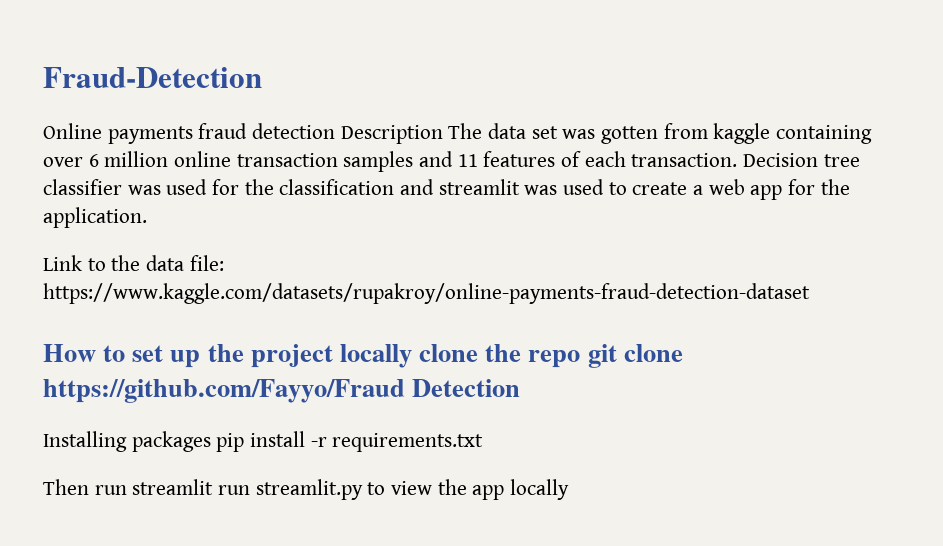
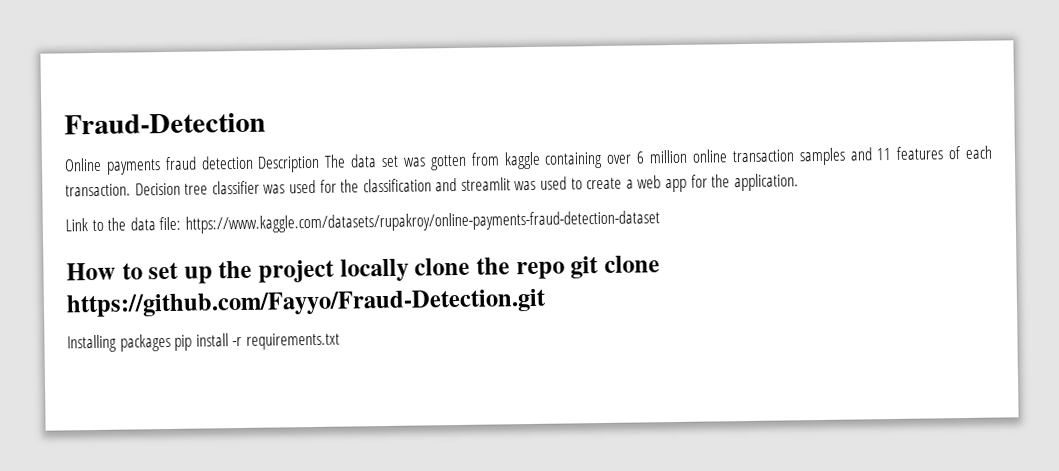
- How to set up the project locally clone the repo git clone https://github.com/Fayyo/Fraud Detection
+ How to set up the project locally clone the repo git clone https://github.com/Fayyo/Fraud-Detection.git
- Then run streamlit run streamlit.py to view the app locally

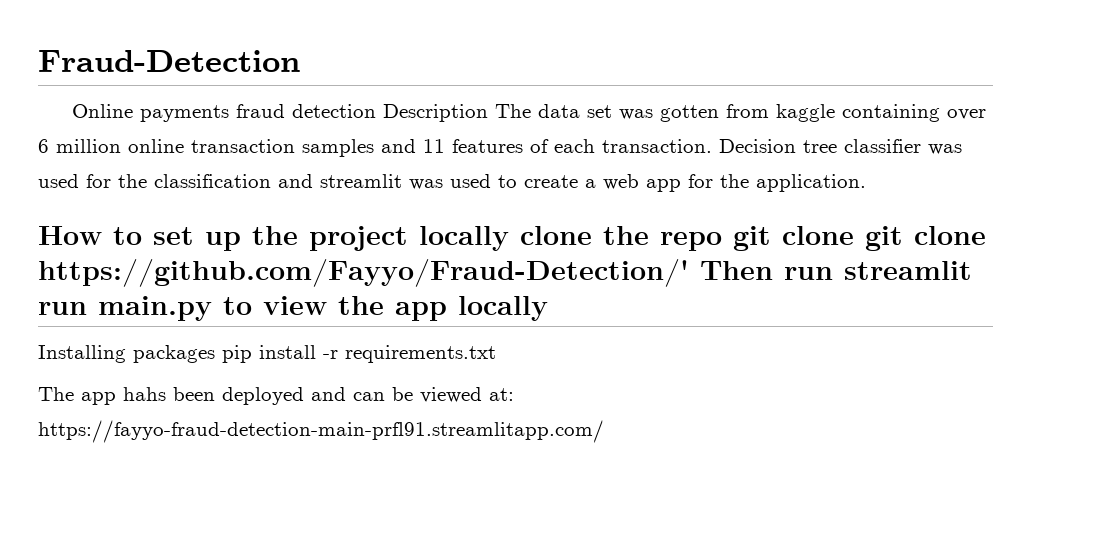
- Link to the data file: https://www.kaggle.com/datasets/rupakroy/online-payments-fraud-detection-dataset
- How to set up the project locally clone the repo git clone https://github.com/Fayyo/Fraud-Detection.git
+ How to set up the project locally clone the repo git clone git clone https://github.com/Fayyo/Fraud-Detection/' Then run streamlit run main.py to view the app locally
+ The app hahs been deployed and can be viewed at: https://fayyo-fraud-detection-main-prfl91.streamlitapp.com/

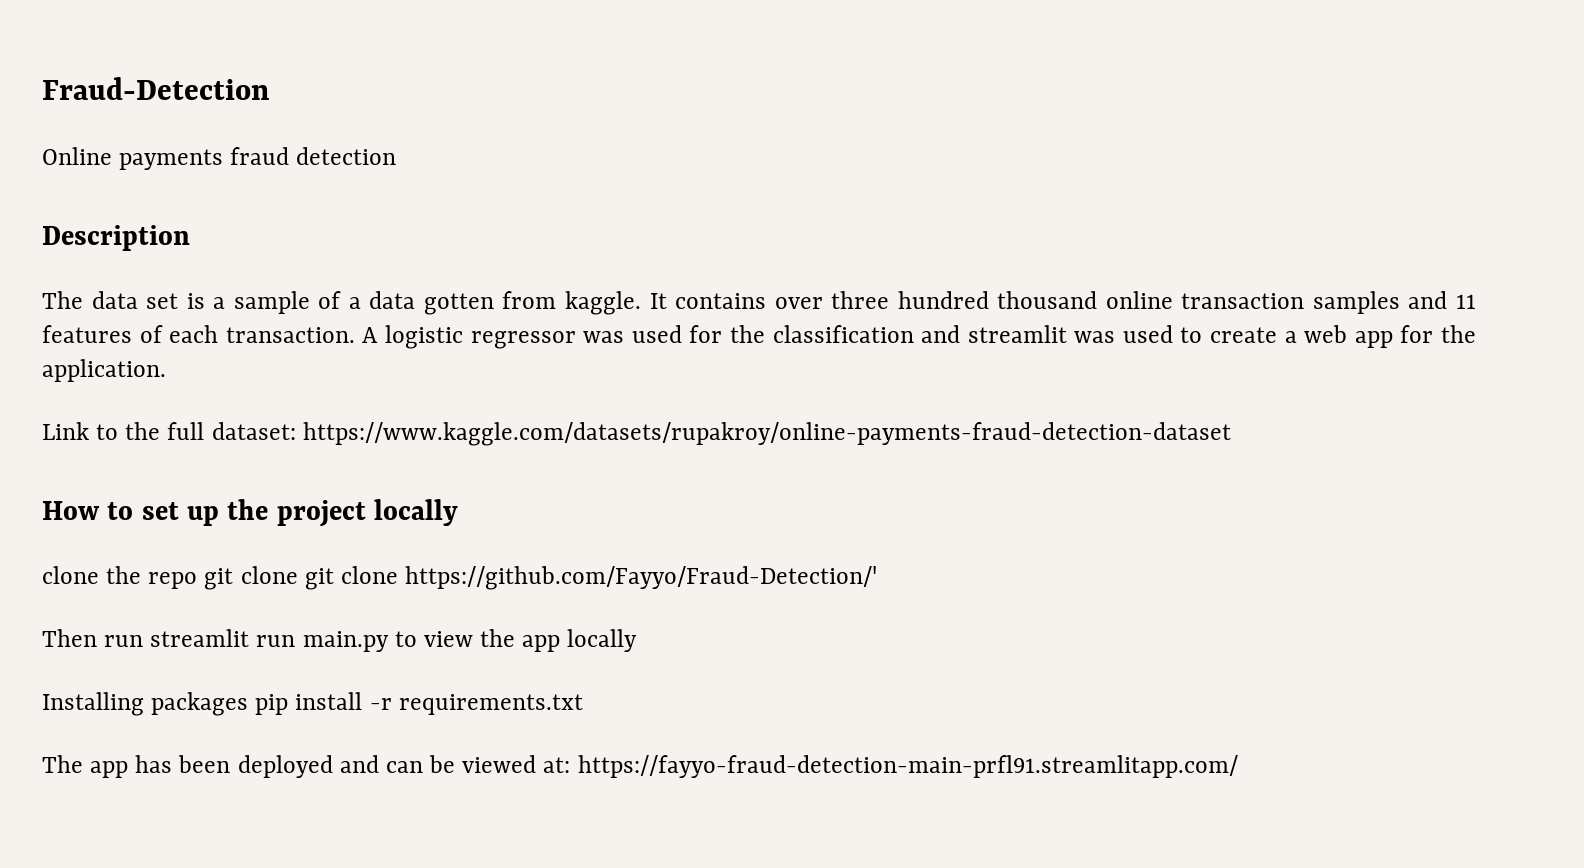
- Online payments fraud detection Description The data set was gotten from kaggle containing over 6 million online transaction samples and 11 features of each transaction.
+ Online payments fraud detection
+ Description
+ The data set is a sample of a data gotten from kaggle. It contains over three hundred thousand online transaction samples and 11 features of each transaction.
- Decision tree classifier was used for the classification and streamlit was used to create a web app for the application.
+ A logistic regressor was used for the classification and streamlit was used to create a web app for the application.
+ Link to the full dataset: https://www.kaggle.com/datasets/rupakroy/online-payments-fraud-detection-dataset
- How to set up the project locally clone the repo git clone git clone https://github.com/Fayyo/Fraud-Detection/' Then run streamlit run main.py to view the app locally
+ How to set up the project locally
+ clone the repo git clone git clone https://github.com/Fayyo/Fraud-Detection/'
+ Then run streamlit run main.py to view the app locally
- The app hahs been deployed and can be viewed at: https://fayyo-fraud-detection-main-prfl91.streamlitapp.com/
+ The app has been deployed and can be viewed at: https://fayyo-fraud-detection-main-prfl91.streamlitapp.com/

